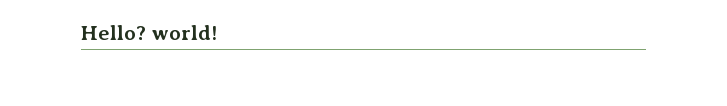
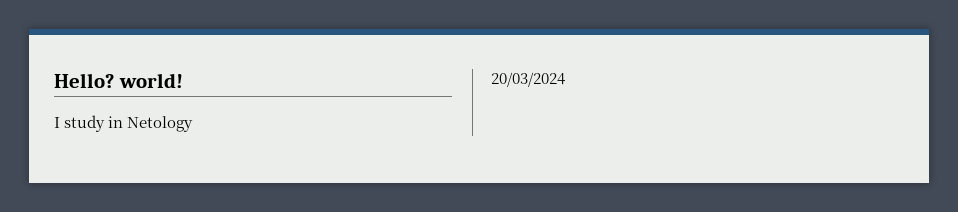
+ I study in Netology
+ 20/03/2024

